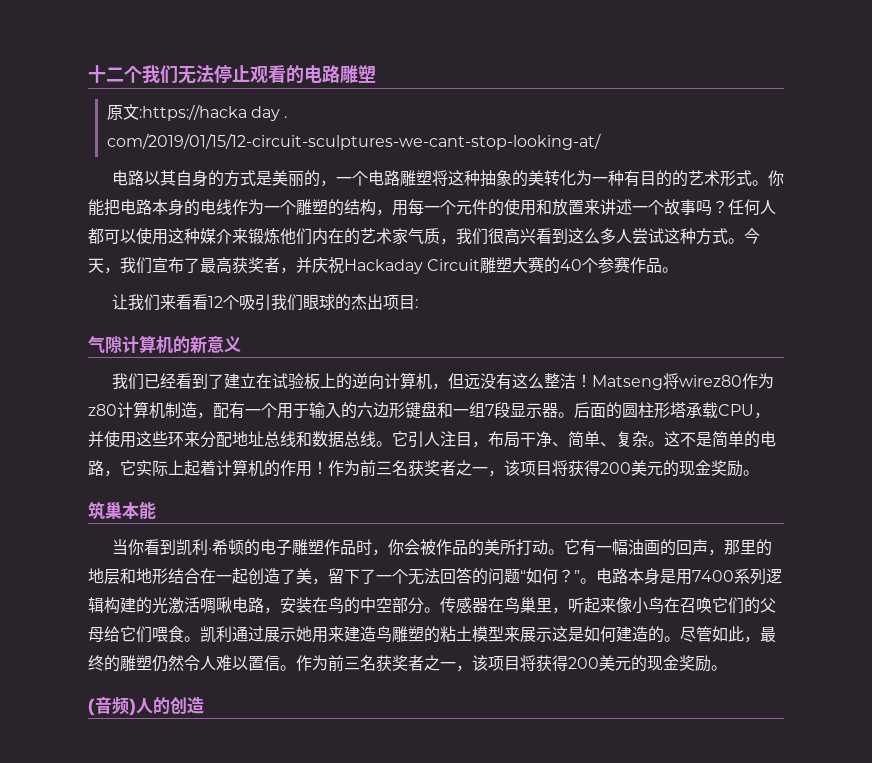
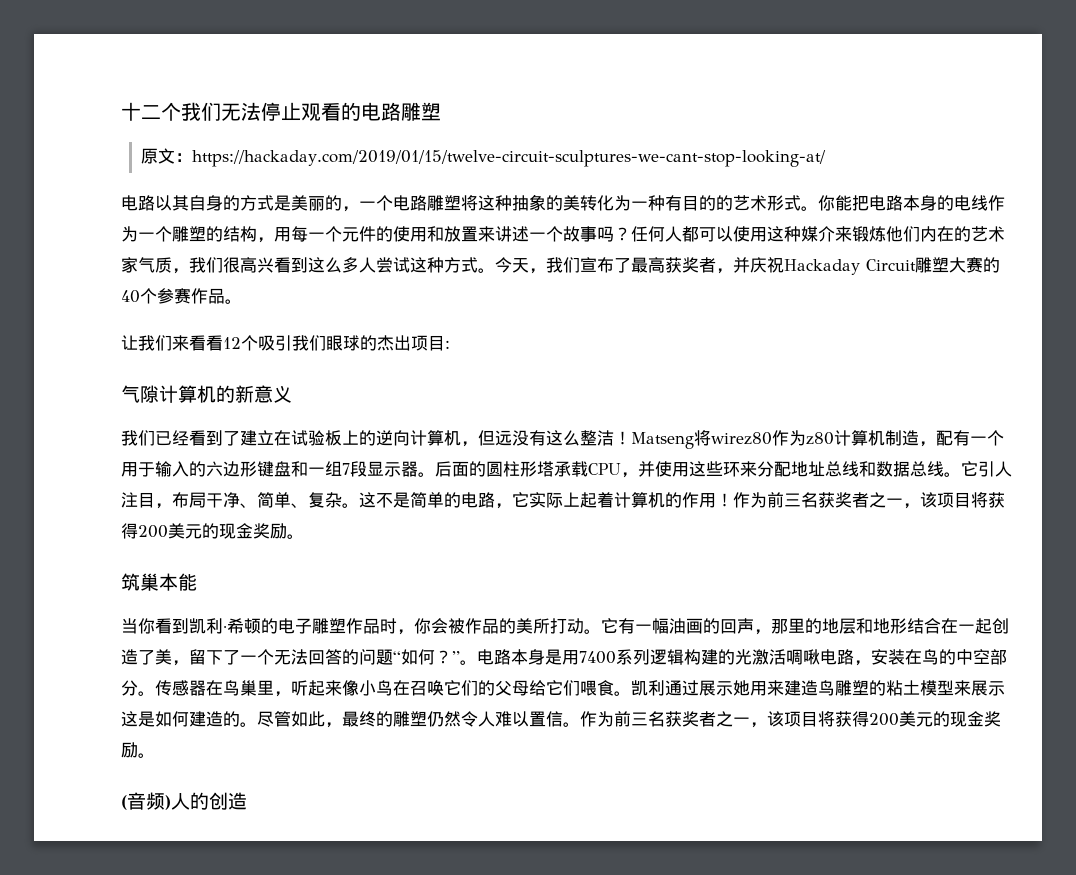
- 原文:https://hacka day . com/2019/01/15/12-circuit-sculptures-we-cant-stop-looking-at/
+ 原文：https://hackaday.com/2019/01/15/twelve-circuit-sculptures-we-cant-stop-looking-at/

